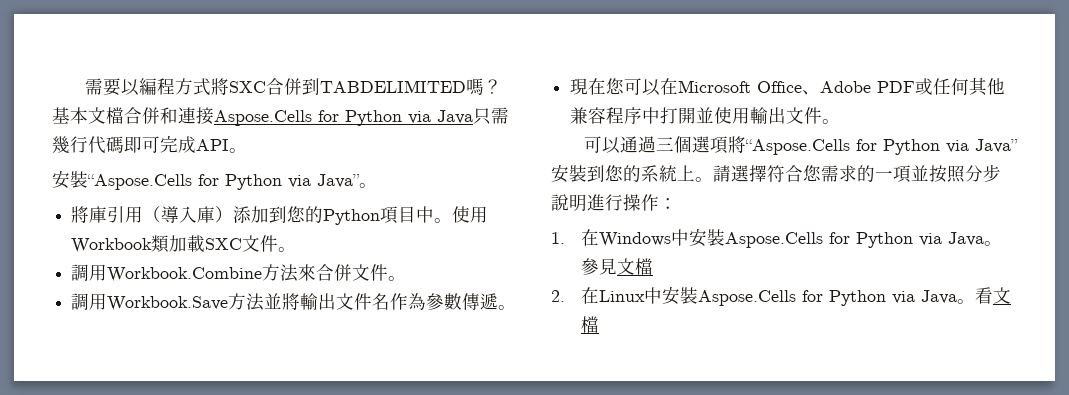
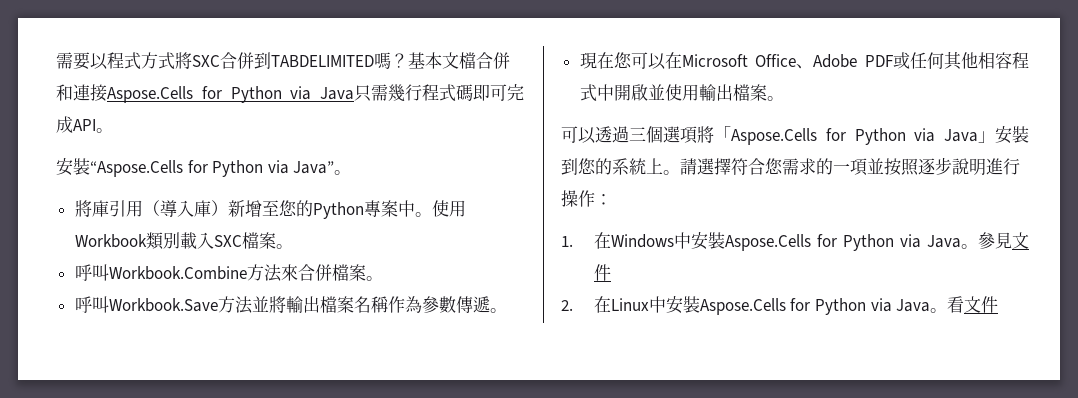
- 需要以編程方式將SXC合併到TABDELIMITED嗎？
+ 需要以程式方式將SXC合併到TABDELIMITED嗎？
- 基本文檔合併和連接Aspose.Cells for Python via Java只需幾行代碼即可完成API。
+ 基本文檔合併和連接Aspose.Cells for Python via Java只需幾行程式碼即可完成API。
- 將庫引用（導入庫）添加到您的Python項目中。
+ 將庫引用（導入庫）新增至您的Python專案中。
- 使用Workbook類加載SXC文件。
- 調用Workbook.Combine方法來合併文件。
- 調用Workbook.Save方法並將輸出文件名作為參數傳遞。
+ 使用Workbook類別載入SXC檔案。
+ 呼叫Workbook.Combine方法來合併檔案。
+ 呼叫Workbook.Save方法並將輸出檔案名稱作為參數傳遞。
- 現在您可以在Microsoft Office、Adobe PDF或任何其他兼容程序中打開並使用輸出文件。
+ 現在您可以在Microsoft Office、Adobe PDF或任何其他相容程式中開啟並使用輸出檔案。
- 可以通過三個選項將“Aspose.Cells for Python via Java”安裝到您的系統上。
+ 可以透過三個選項將「Aspose.Cells for Python via Java」安裝到您的系統上。
- 請選擇符合您需求的一項並按照分步說明進行操作：
+ 請選擇符合您需求的一項並按照逐步說明進行操作：
- 參見文檔
+ 參見文件
- 看文檔
+ 看文件

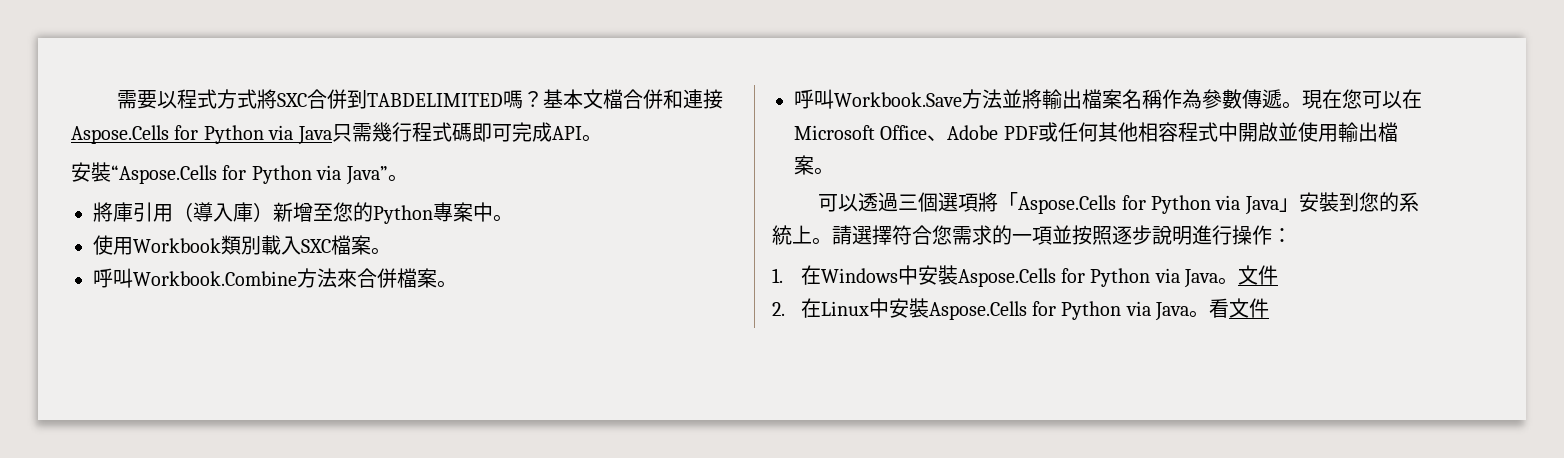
- 將庫引用（導入庫）新增至您的Python專案中。使用Workbook類別載入SXC檔案。
+ 將庫引用（導入庫）新增至您的Python專案中。
+ 使用Workbook類別載入SXC檔案。
- 呼叫Workbook.Save方法並將輸出檔案名稱作為參數傳遞。
- 現在您可以在Microsoft Office、Adobe PDF或任何其他相容程式中開啟並使用輸出檔案。
+ 呼叫Workbook.Save方法並將輸出檔案名稱作為參數傳遞。現在您可以在Microsoft Office、Adobe PDF或任何其他相容程式中開啟並使用輸出檔案。
- 1.在Windows中安裝Aspose.Cells for Python via Java。參見文件
+ 1.在Windows中安裝Aspose.Cells for Python via Java。文件

